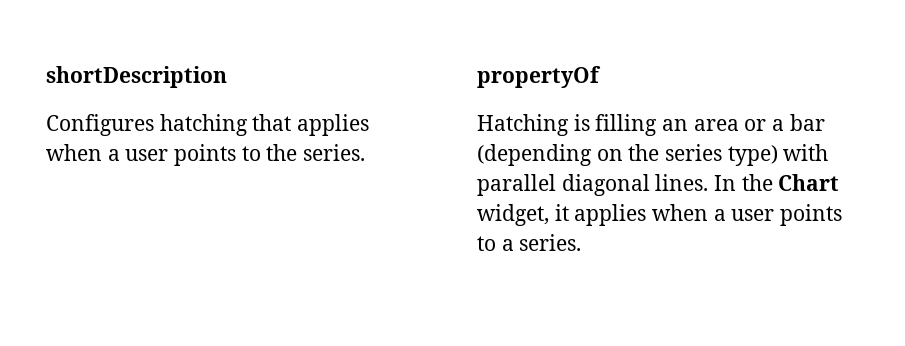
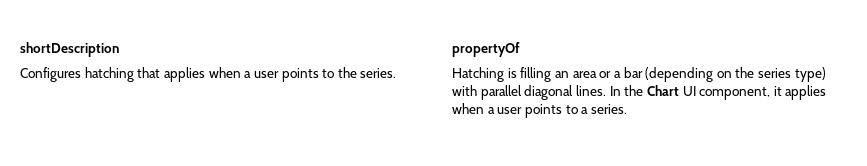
- In the Chart widget, it applies when a user points to a series.
+ In the Chart UI component, it applies when a user points to a series.

